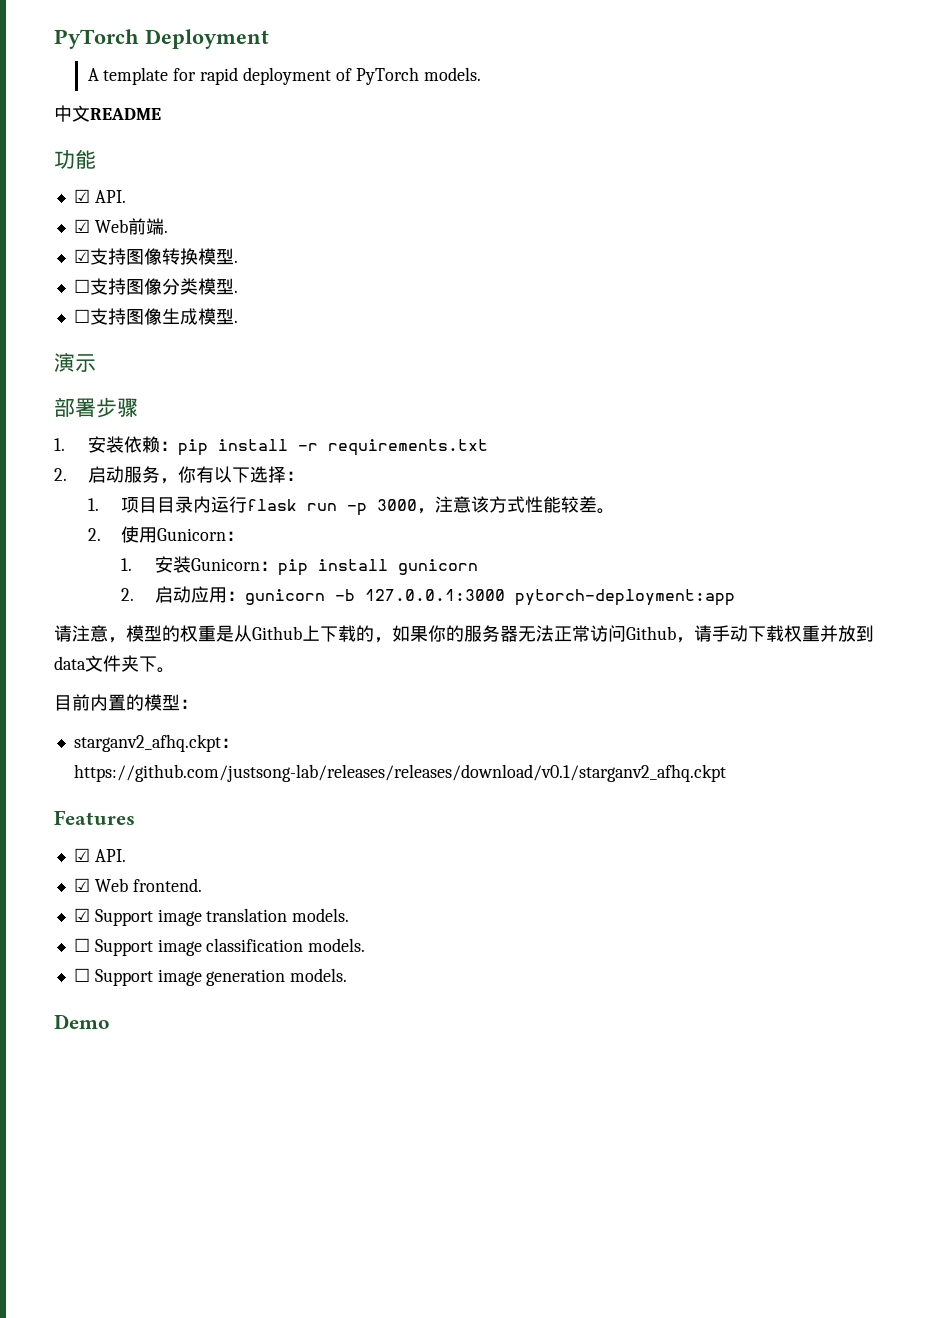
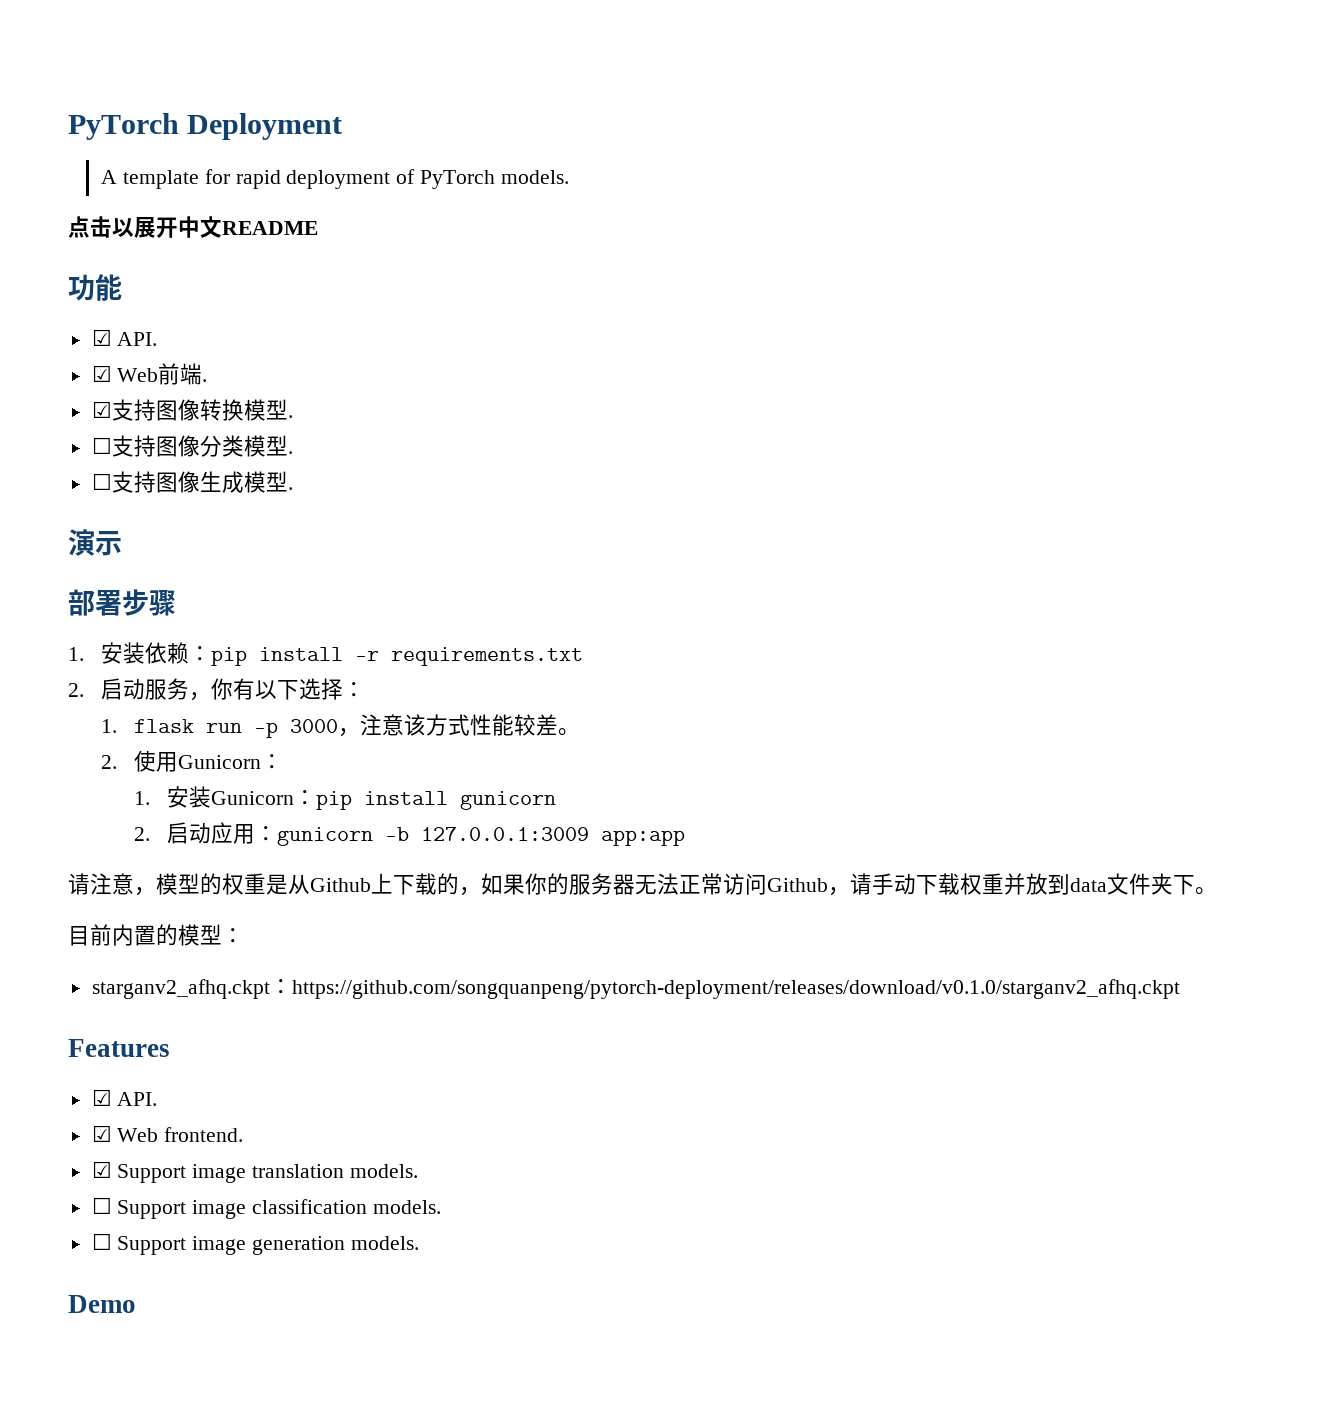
- 中文README
+ 点击以展开中文README
- 1.项目目录内运行flask run -p 3000，注意该方式性能较差。
+ 1. flask run -p 3000，注意该方式性能较差。
- 2.启动应用：gunicorn -b 127.0.0.1:3000 pytorch-deployment:app
+ 2.启动应用：gunicorn -b 127.0.0.1:3009 app:app
- starganv2_afhq.ckpt：https://github.com/justsong-lab/releases/releases/download/v0.1/starganv2_afhq.ckpt
+ starganv2_afhq.ckpt：https://github.com/songquanpeng/pytorch-deployment/releases/download/v0.1.0/starganv2_afhq.ckpt

